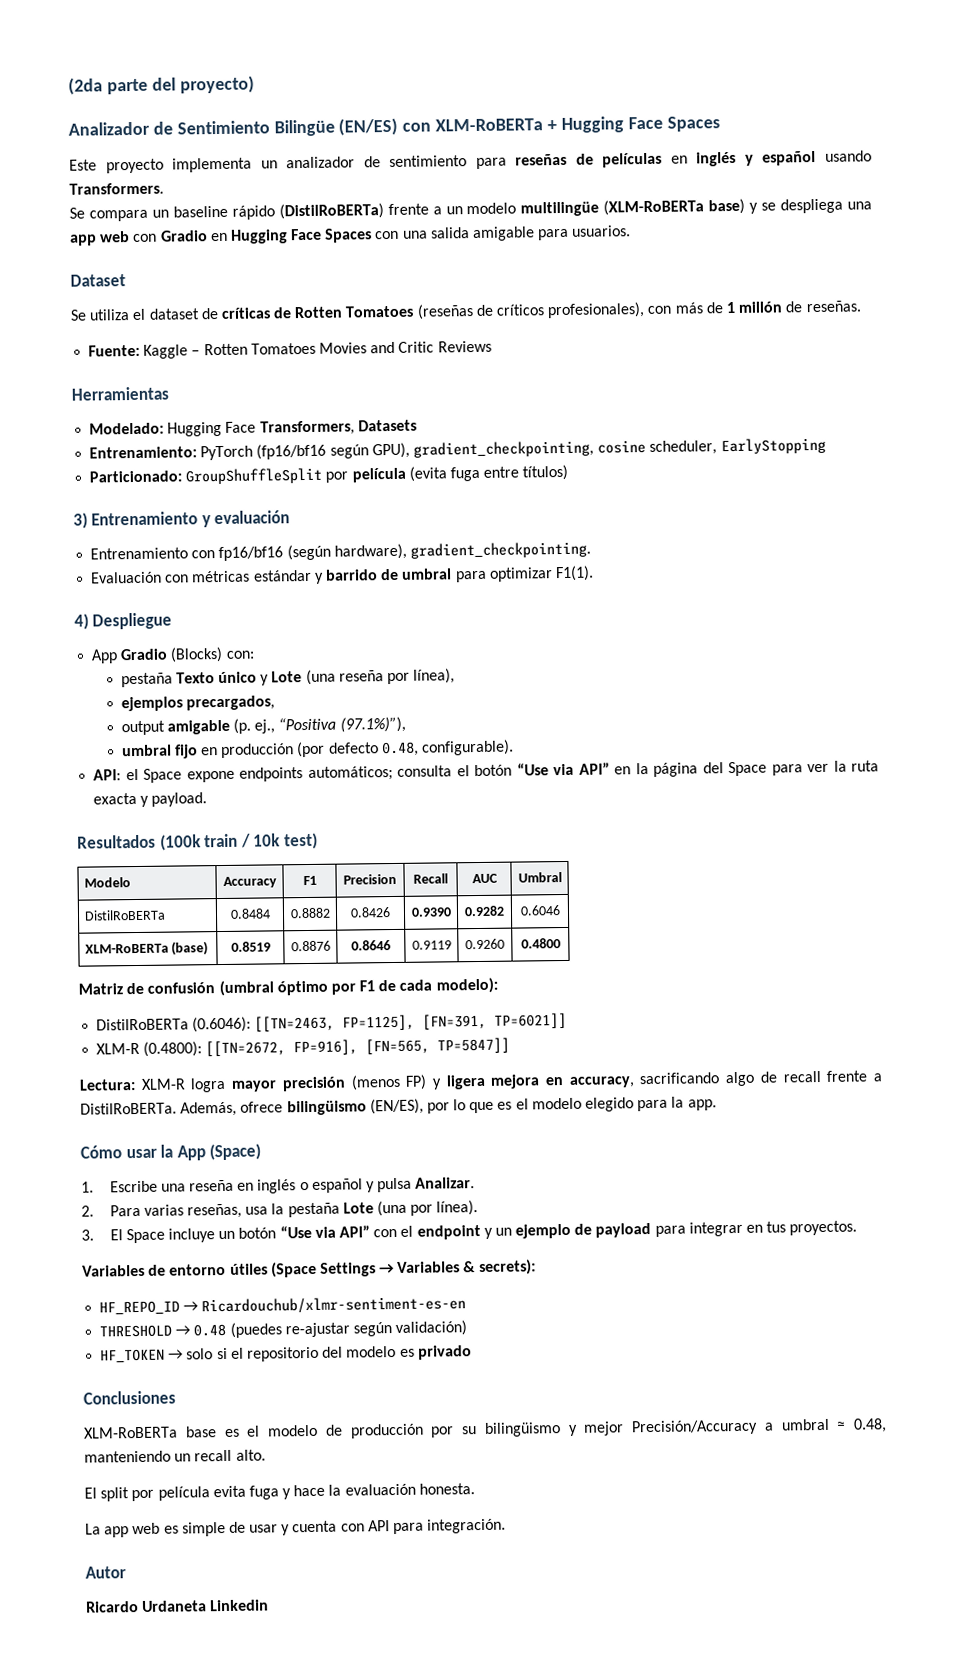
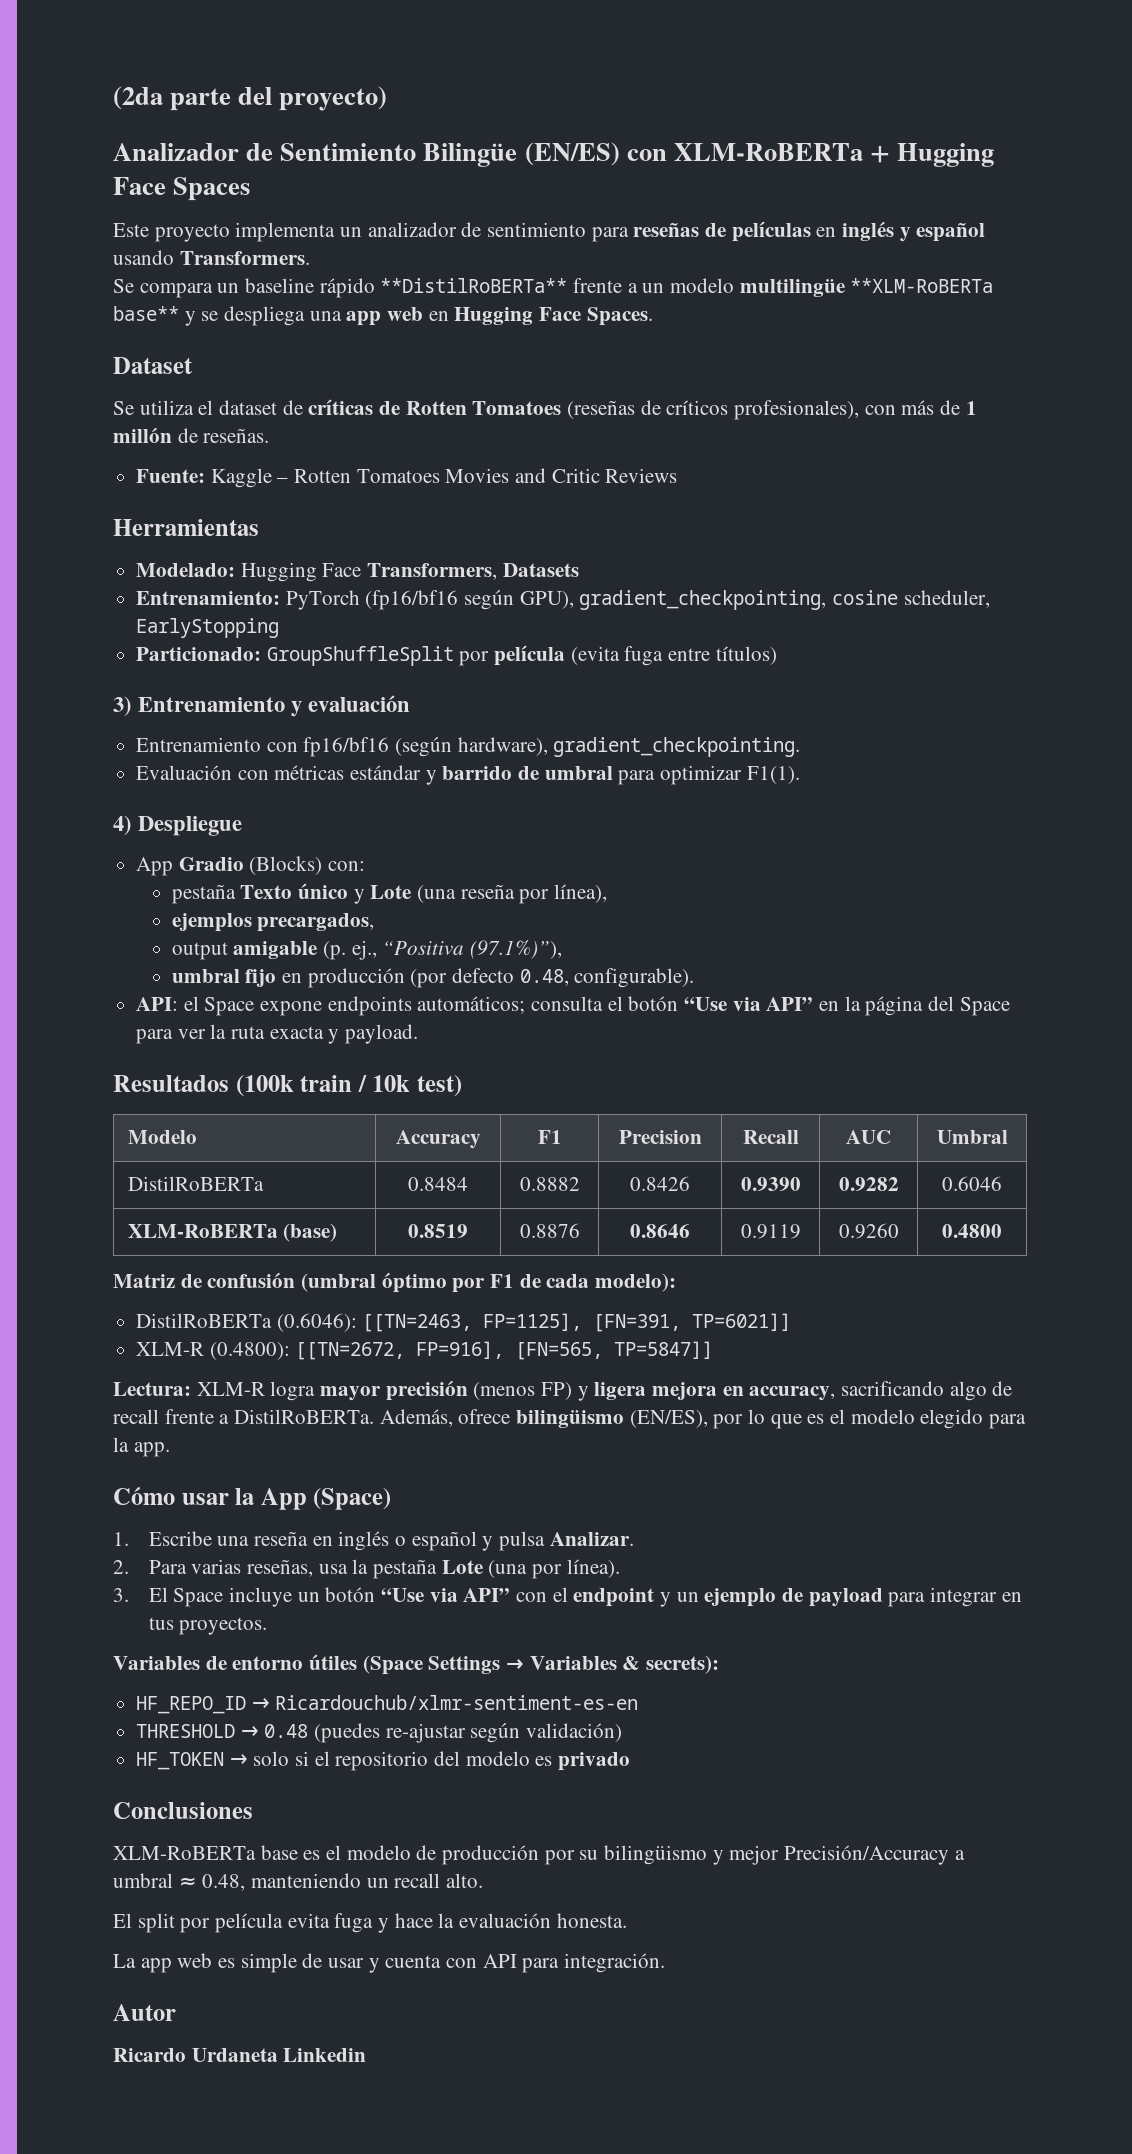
- Se compara un baseline rápido (DistilRoBERTa) frente a un modelo multilingüe (XLM-RoBERTa base) y se despliega una app web con Gradio en Hugging Face Spaces con una salida amigable para usuarios.
+ Se compara un baseline rápido **DistilRoBERTa** frente a un modelo multilingüe **XLM-RoBERTa base** y se despliega una app web en Hugging Face Spaces.

